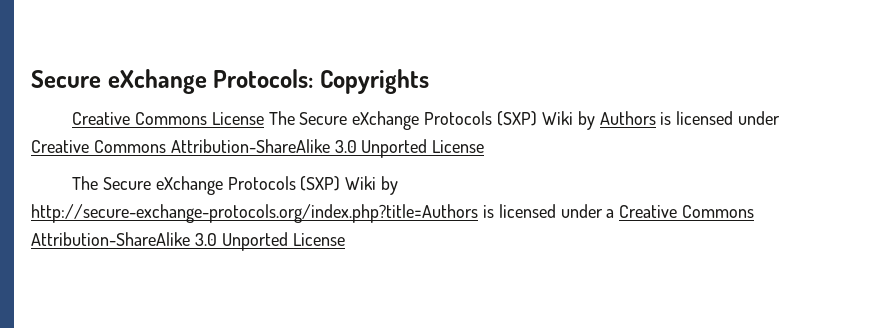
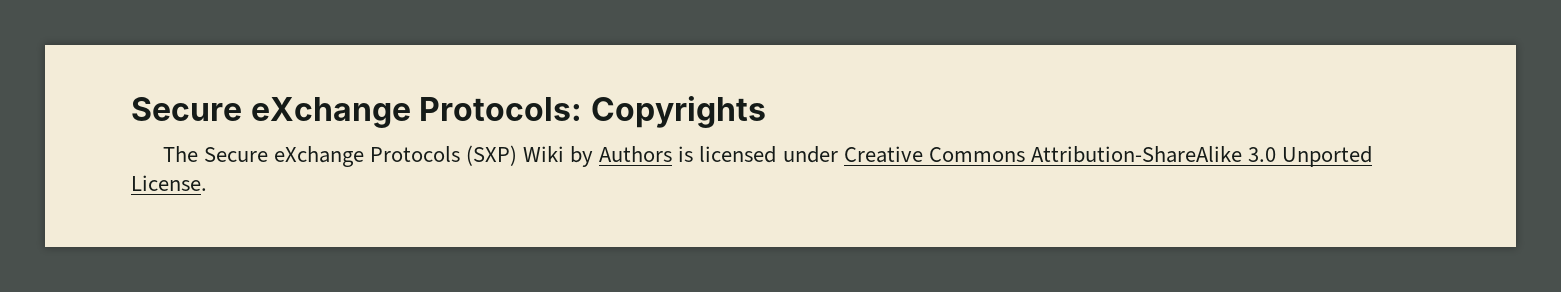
- Creative Commons License The Secure eXchange Protocols (SXP) Wiki by Authors is licensed under Creative Commons Attribution-ShareAlike 3.0 Unported License
- The Secure eXchange Protocols (SXP) Wiki by http://secure-exchange-protocols.org/index.php?title=Authors is licensed under a Creative Commons Attribution-ShareAlike 3.0 Unported License
+ The Secure eXchange Protocols (SXP) Wiki by Authors is licensed under Creative Commons Attribution-ShareAlike 3.0 Unported License.

